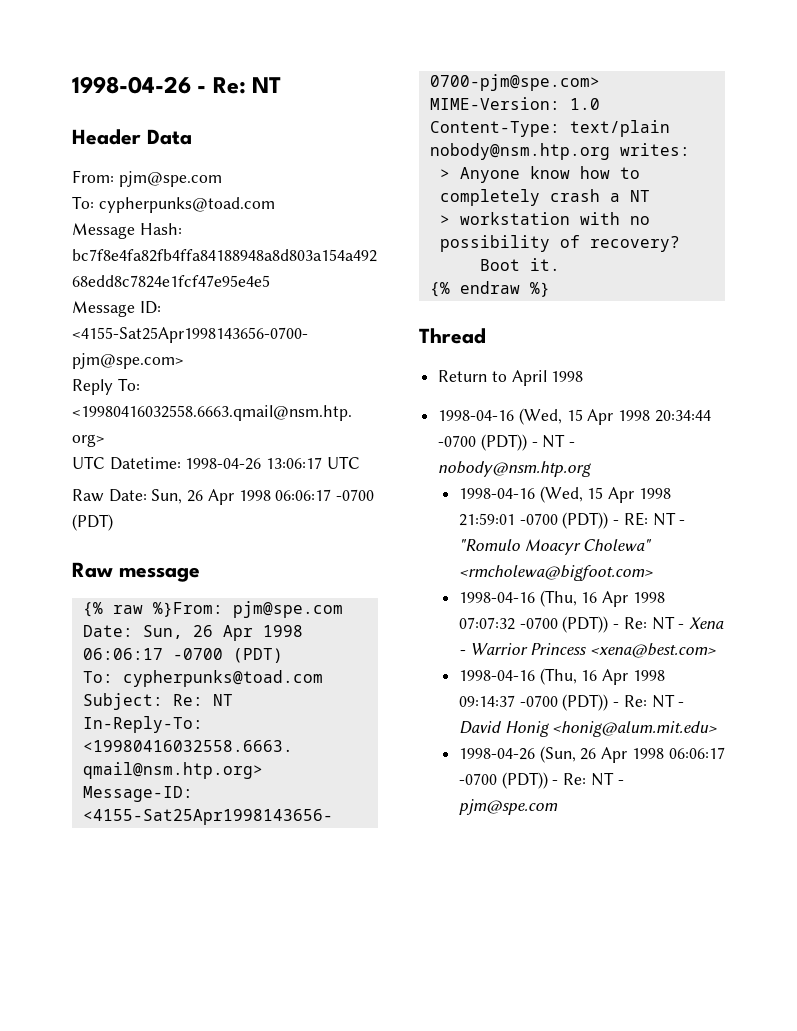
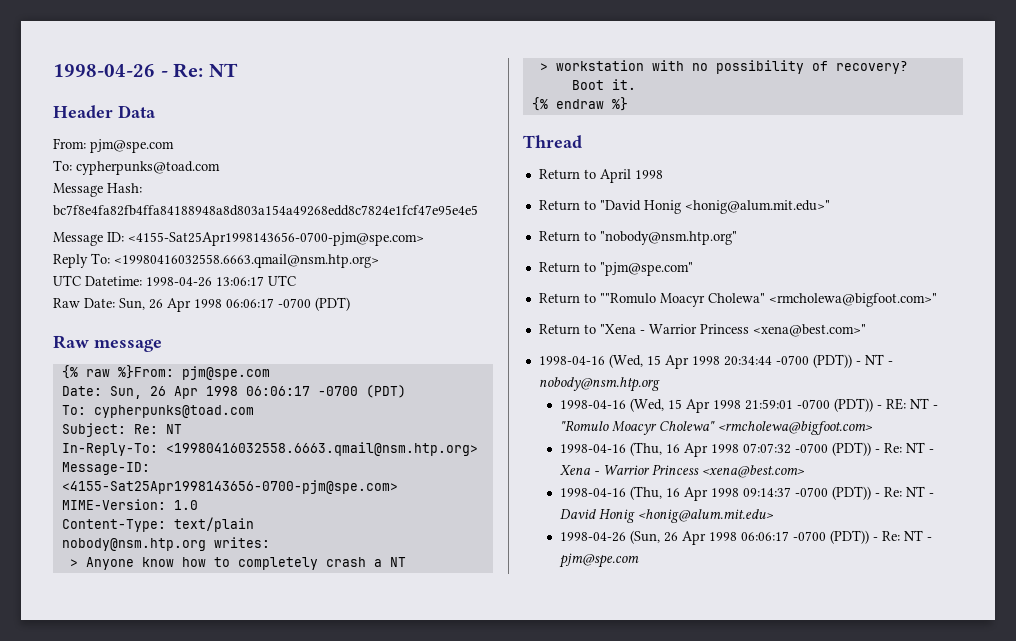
+ Return to "David Honig <honig@alum.mit.edu>"
+ Return to "nobody@nsm.htp.org"
+ Return to "pjm@spe.com"
+ Return to ""Romulo Moacyr Cholewa" <rmcholewa@bigfoot.com>"
+ Return to "Xena - Warrior Princess <xena@best.com>"

